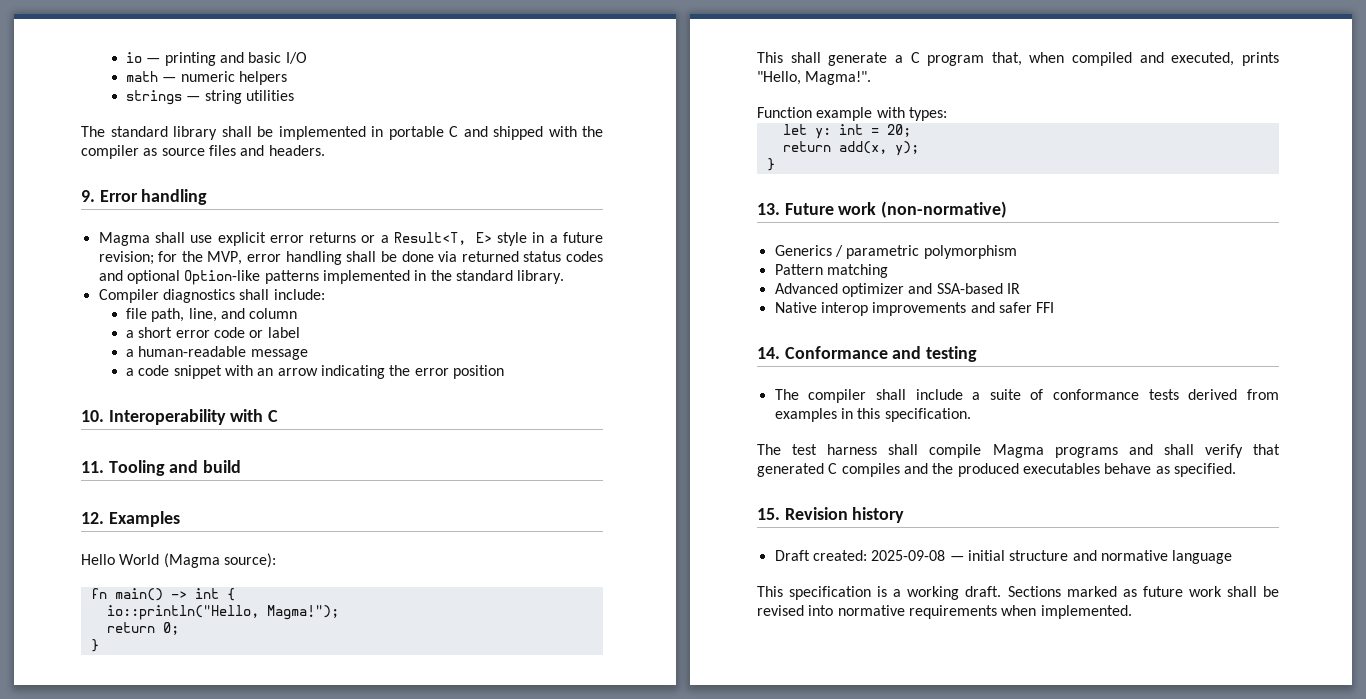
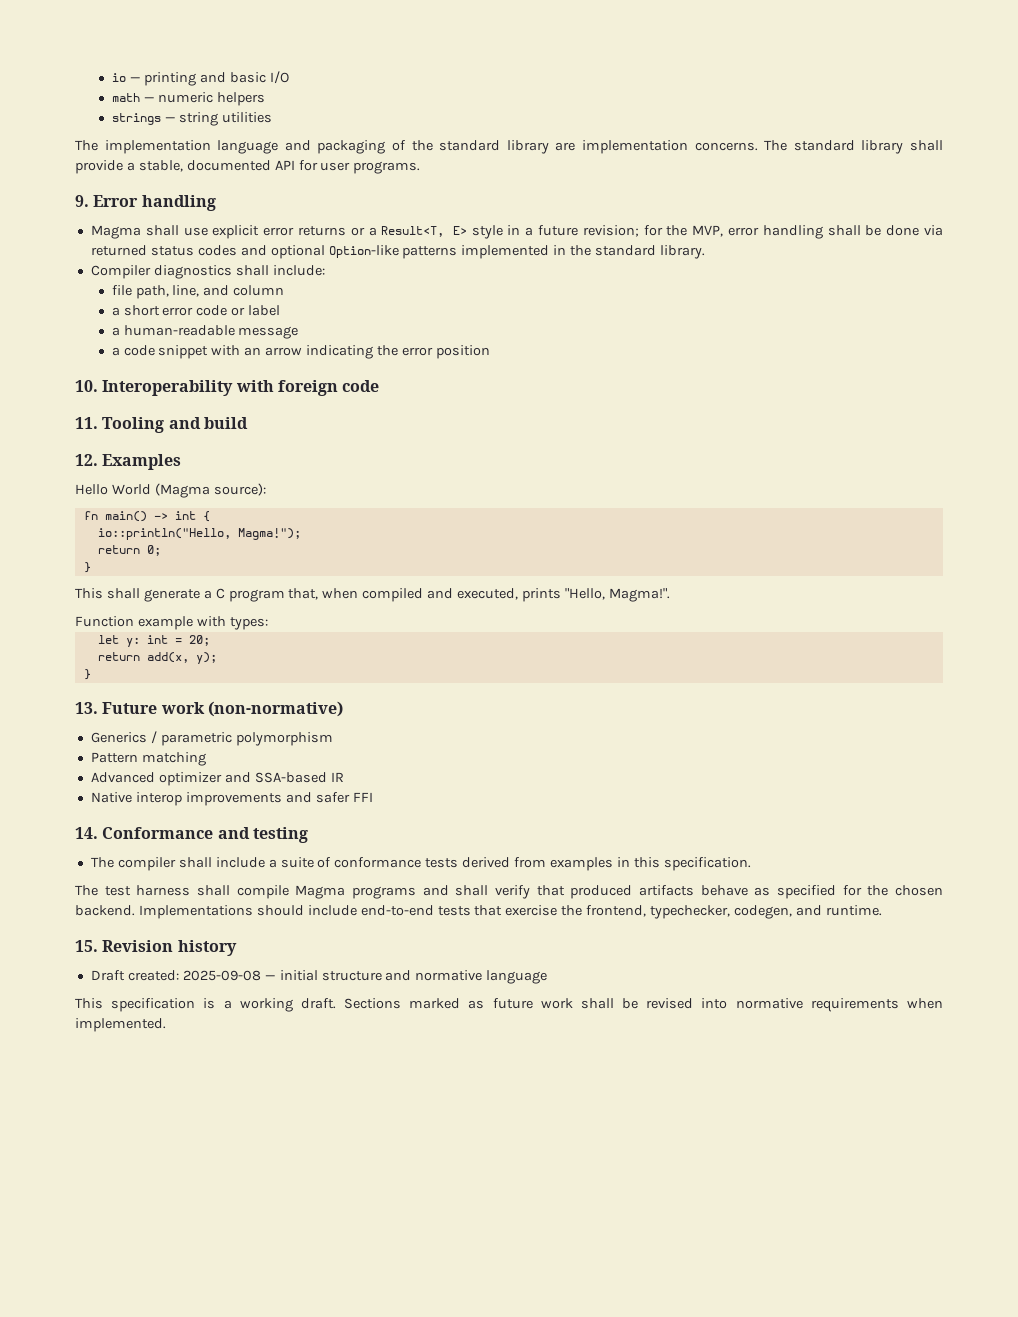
- The standard library shall be implemented in portable C and shipped with the compiler as source files and headers.
+ The implementation language and packaging of the standard library are implementation concerns. The standard library shall provide a stable, documented API for user programs.
- 10. Interoperability with C
+ 10. Interoperability with foreign code
- The test harness shall compile Magma programs and shall verify that generated C compiles and the produced executables behave as specified.
+ The test harness shall compile Magma programs and shall verify that produced artifacts behave as specified for the chosen backend. Implementations should include end-to-end tests that exercise the frontend, typechecker, codegen, and runtime.

